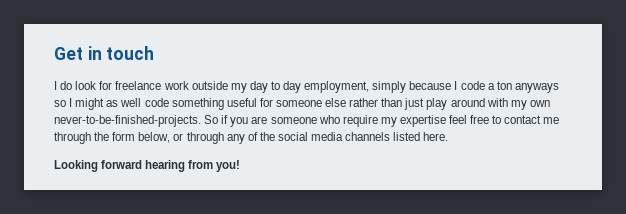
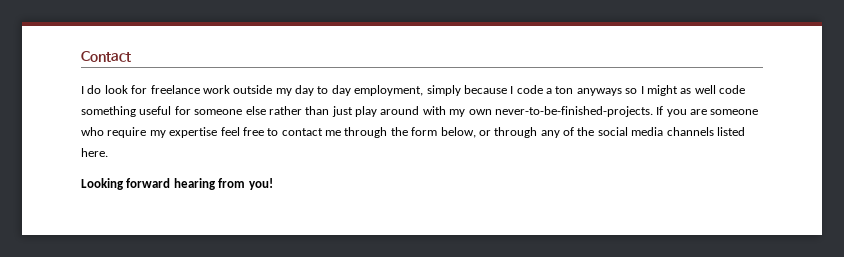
- Get in touch
+ Contact
- So if you are someone who require my expertise feel free to contact me through the form below, or through any of the social media channels listed here.
+ If you are someone who require my expertise feel free to contact me through the form below, or through any of the social media channels listed here.

